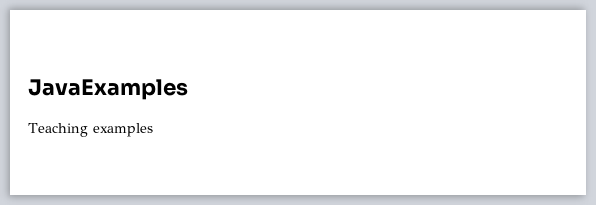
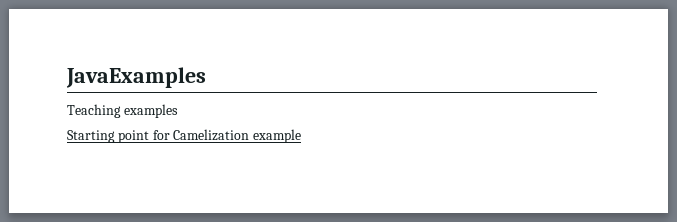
+ Starting point for Camelization example

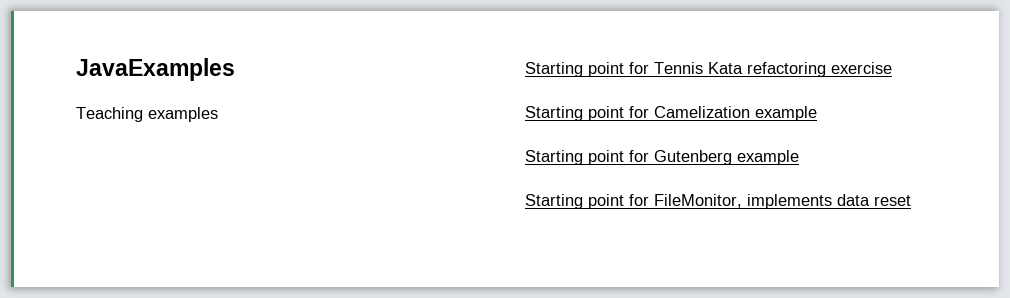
+ Starting point for Tennis Kata refactoring exercise
+ Starting point for Gutenberg example
+ Starting point for FileMonitor, implements data reset

